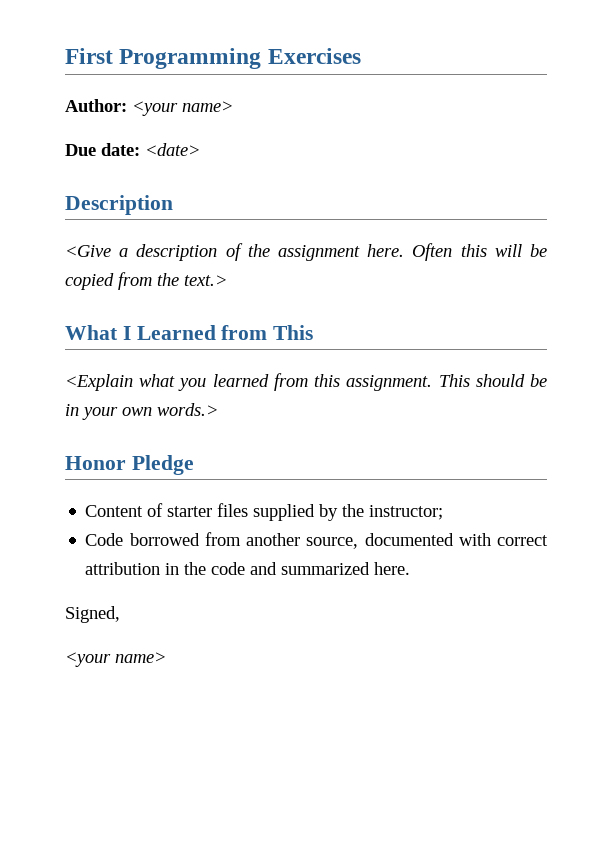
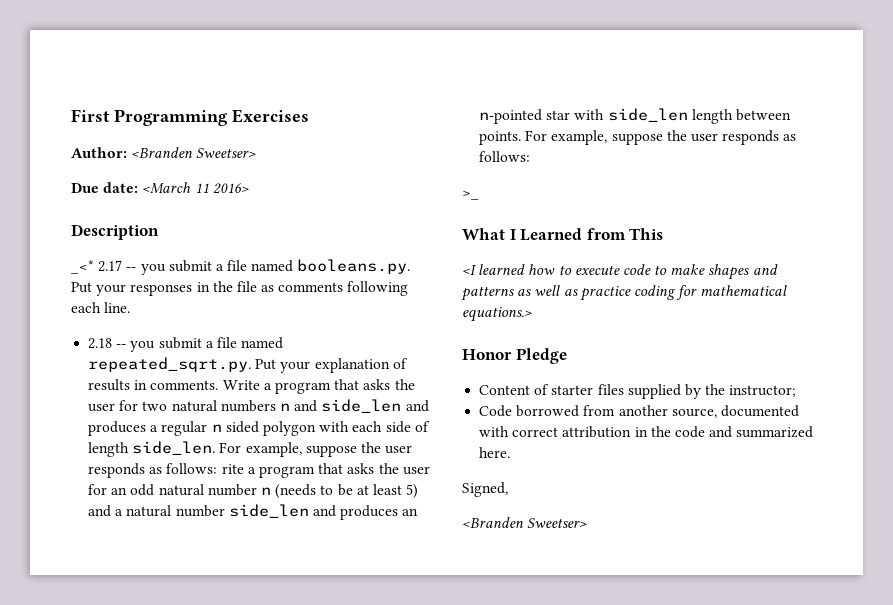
- Author: <your name>
+ Author: <Branden Sweetser>
- Due date: <date>
+ Due date: <March 11 2016>
  Description
- <Give a description of the assignment here. Often this will be copied from the text.>
+ _<* 2.17 -- you submit a file named booleans.py. Put your responses in the file as comments following each line.
+ 2.18 -- you submit a file named repeated_sqrt.py. Put your explanation of results in comments. Write a program that asks the user for two natural numbers n and side_len and produces a regular n sided polygon with each side of length side_len. For example, suppose the user responds as follows: rite a program that asks the user for an odd natural number n (needs to be at least 5) and a natural number side_len and produces an n-pointed star with side_len length between points. For example, suppose the user responds as follows:
+ >_
- <Explain what you learned from this assignment. This should be in your own words.>
+ <I learned how to execute code to make shapes and patterns as well as practice coding for mathematical equations.>
  Signed,
- <your name>
+ <Branden Sweetser>

